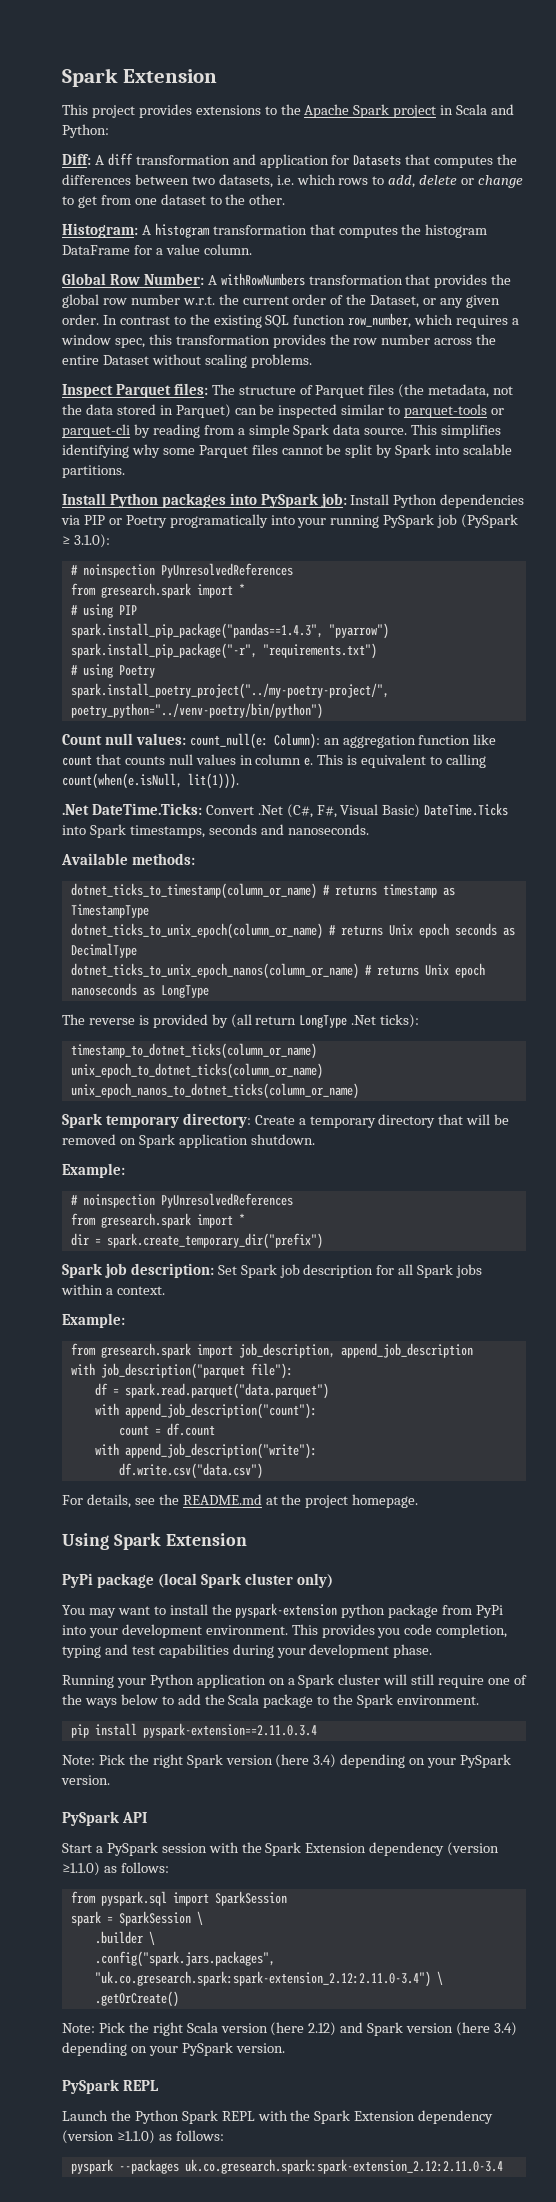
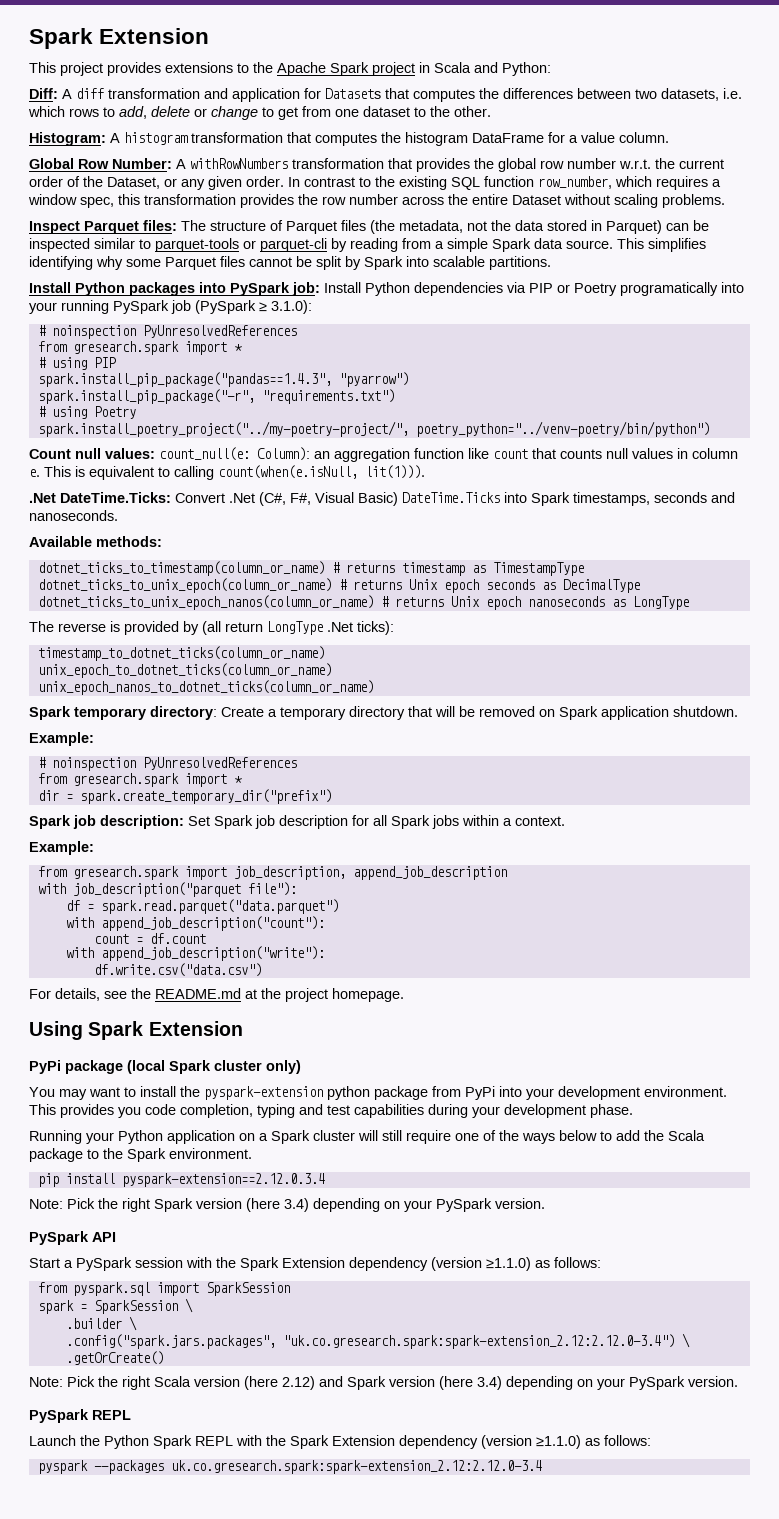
- pip install pyspark-extension==2.11.0.3.4
+ pip install pyspark-extension==2.12.0.3.4
- .config("spark.jars.packages", "uk.co.gresearch.spark:spark-extension_2.12:2.11.0-3.4") \
+ .config("spark.jars.packages", "uk.co.gresearch.spark:spark-extension_2.12:2.12.0-3.4") \
- pyspark --packages uk.co.gresearch.spark:spark-extension_2.12:2.11.0-3.4
+ pyspark --packages uk.co.gresearch.spark:spark-extension_2.12:2.12.0-3.4

